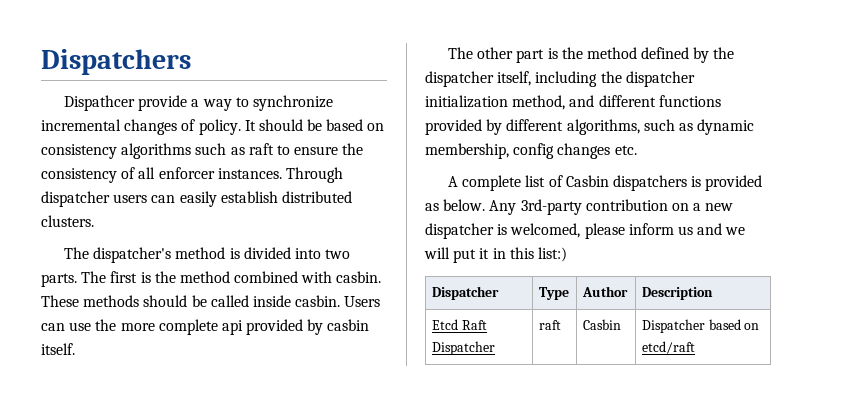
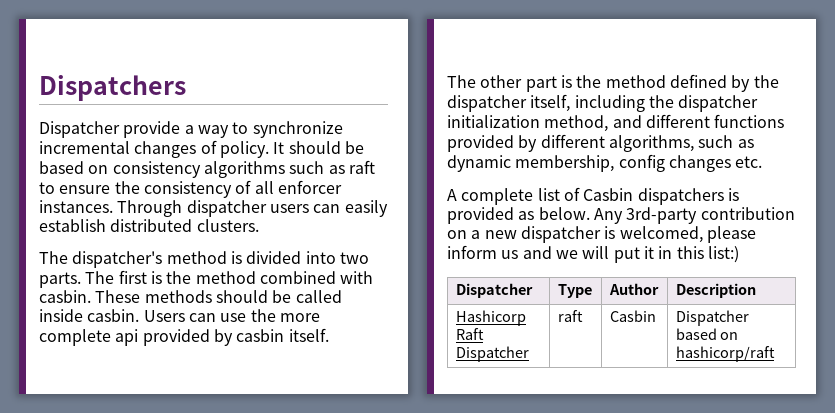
- Dispathcer provide a way to synchronize incremental changes of policy.
+ Dispatcher provide a way to synchronize incremental changes of policy.
- Etcd Raft Dispatcher | raft | Casbin | Dispatcher based on etcd/raft
+ Hashicorp Raft Dispatcher | raft | Casbin | Dispatcher based on hashicorp/raft

